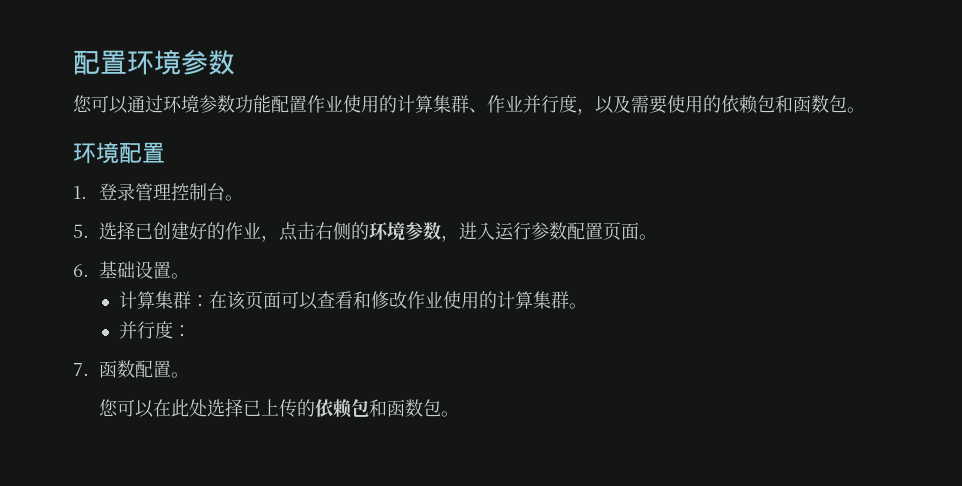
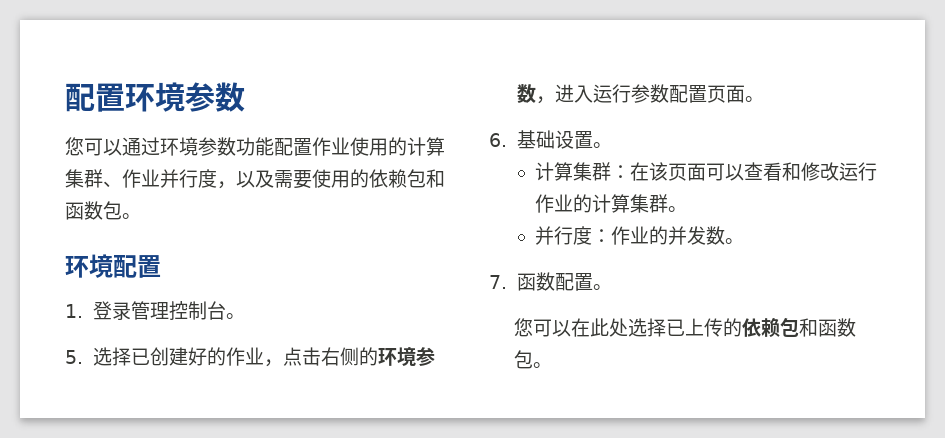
- 计算集群：在该页面可以查看和修改作业使用的计算集群。
+ 计算集群：在该页面可以查看和修改运行作业的计算集群。
- 并行度：
+ 并行度：作业的并发数。

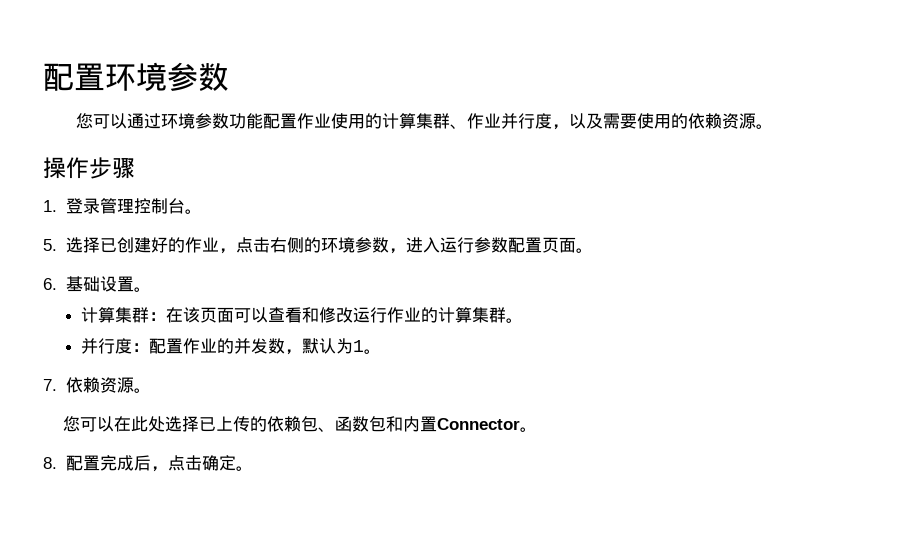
- 您可以通过环境参数功能配置作业使用的计算集群、作业并行度，以及需要使用的依赖包和函数包。
- 环境配置
+ 您可以通过环境参数功能配置作业使用的计算集群、作业并行度，以及需要使用的依赖资源。
+ 操作步骤
- 并行度：作业的并发数。
+ 并行度：配置作业的并发数，默认为1。
- 7.函数配置。
+ 7.依赖资源。
- 您可以在此处选择已上传的依赖包和函数包。
+ 您可以在此处选择已上传的依赖包、函数包和内置Connector。
+ 8.配置完成后，点击确定。

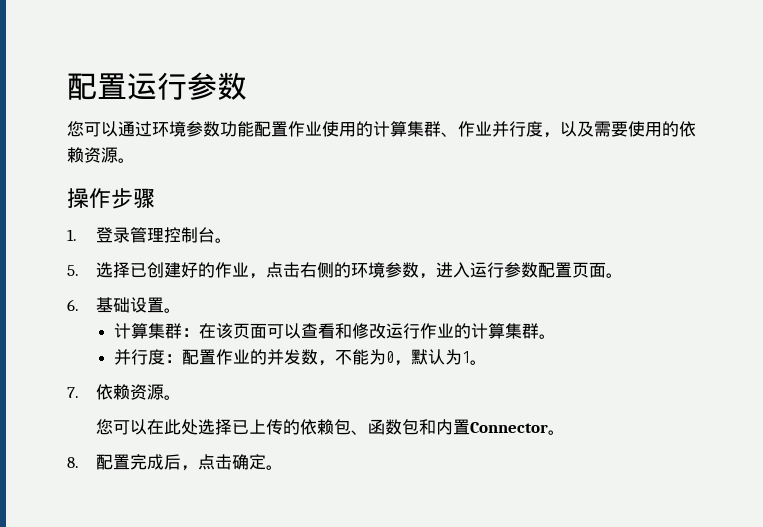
- 配置环境参数
+ 配置运行参数
- 并行度：配置作业的并发数，默认为1。
+ 并行度：配置作业的并发数，不能为0，默认为1。

